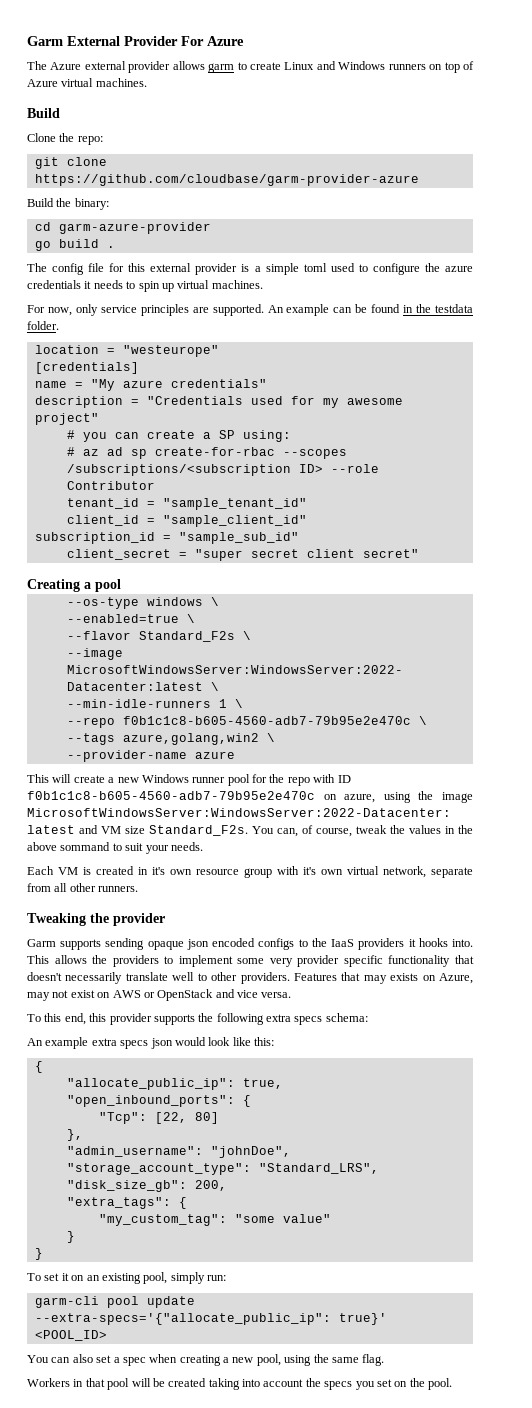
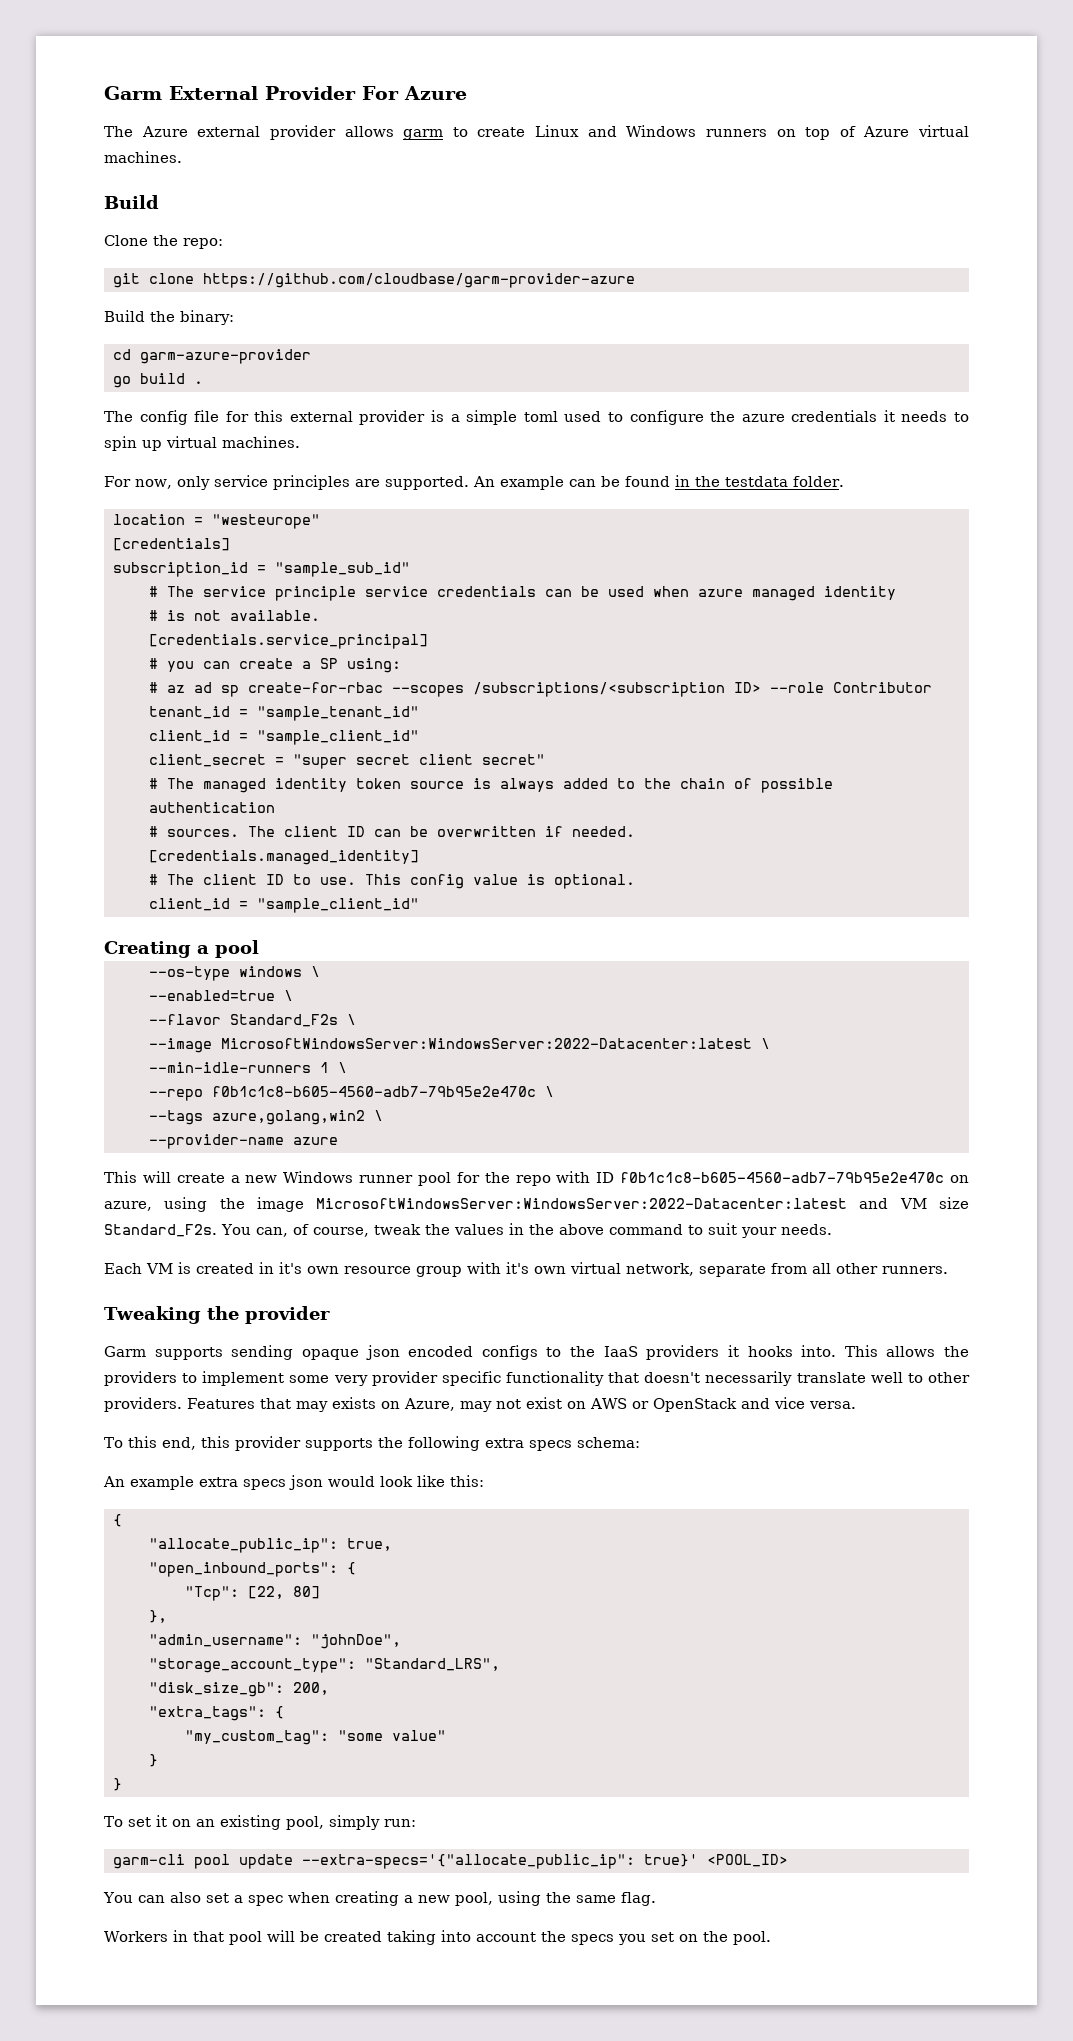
- name = "My azure credentials"
- description = "Credentials used for my awesome project"
+ subscription_id = "sample_sub_id"
+ # The service principle service credentials can be used when azure managed identity
+ # is not available.
+ [credentials.service_principal]
- subscription_id = "sample_sub_id"
+ # The managed identity token source is always added to the chain of possible authentication
+ # sources. The client ID can be overwritten if needed.
+ [credentials.managed_identity]
+ # The client ID to use. This config value is optional.
+ client_id = "sample_client_id"
- You can, of course, tweak the values in the above sommand to suit your needs.
+ You can, of course, tweak the values in the above command to suit your needs.

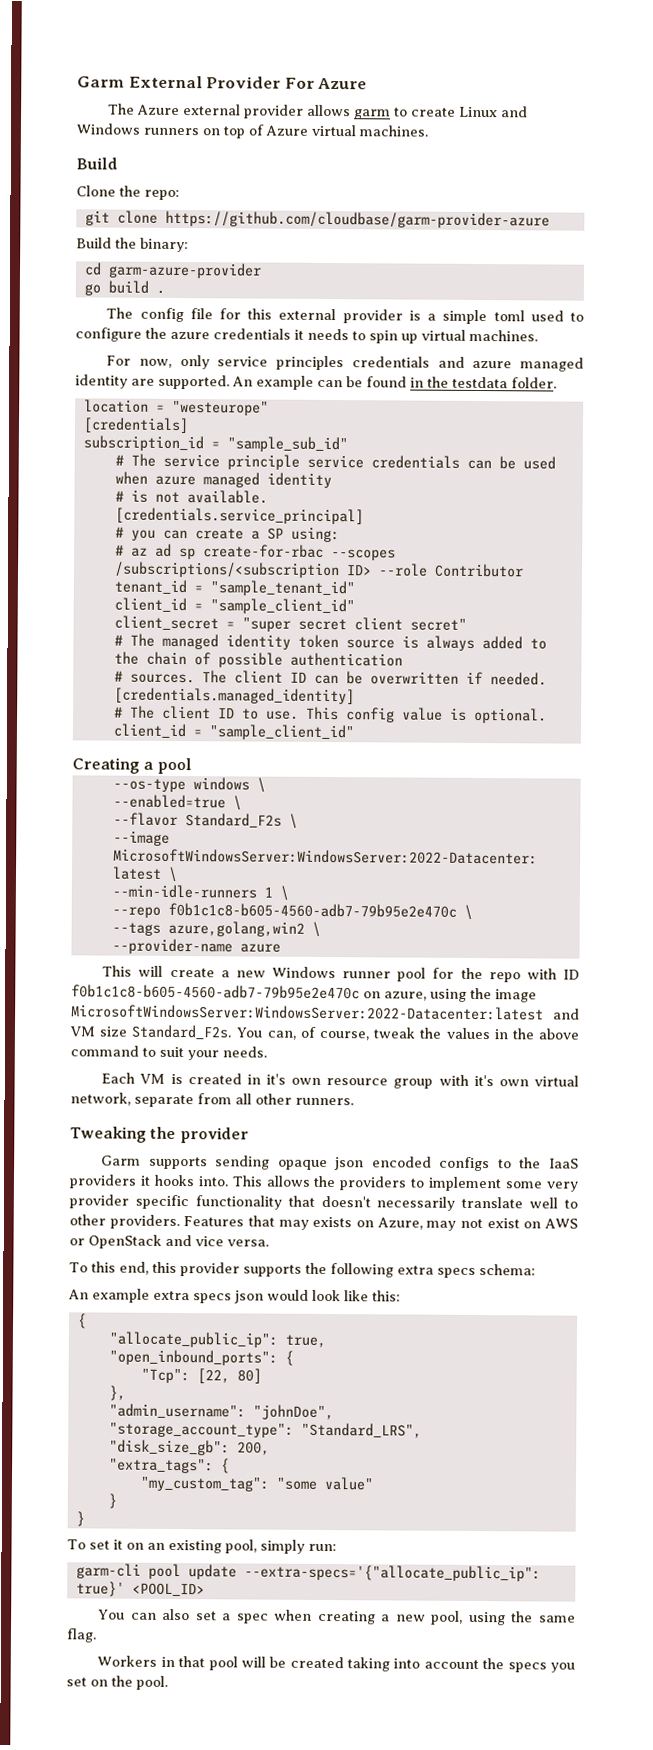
- For now, only service principles are supported.
+ For now, only service principles credentials and azure managed identity are supported.

